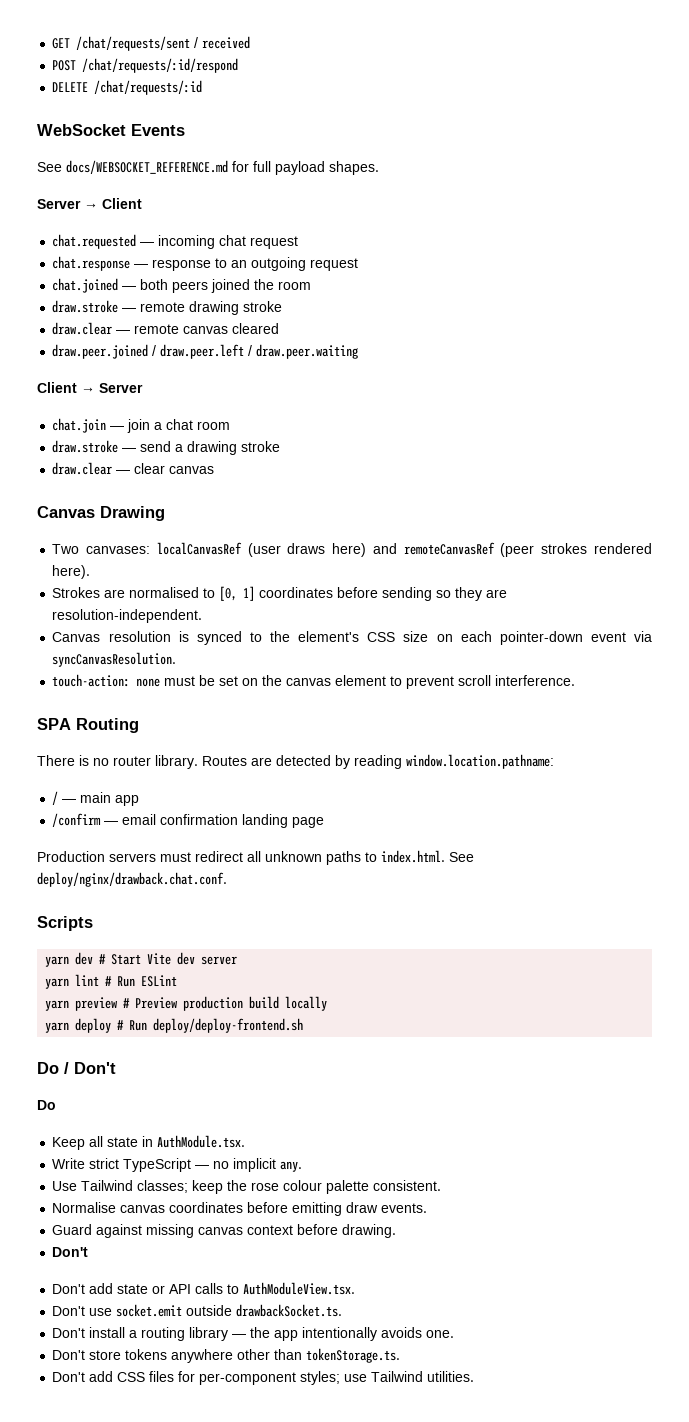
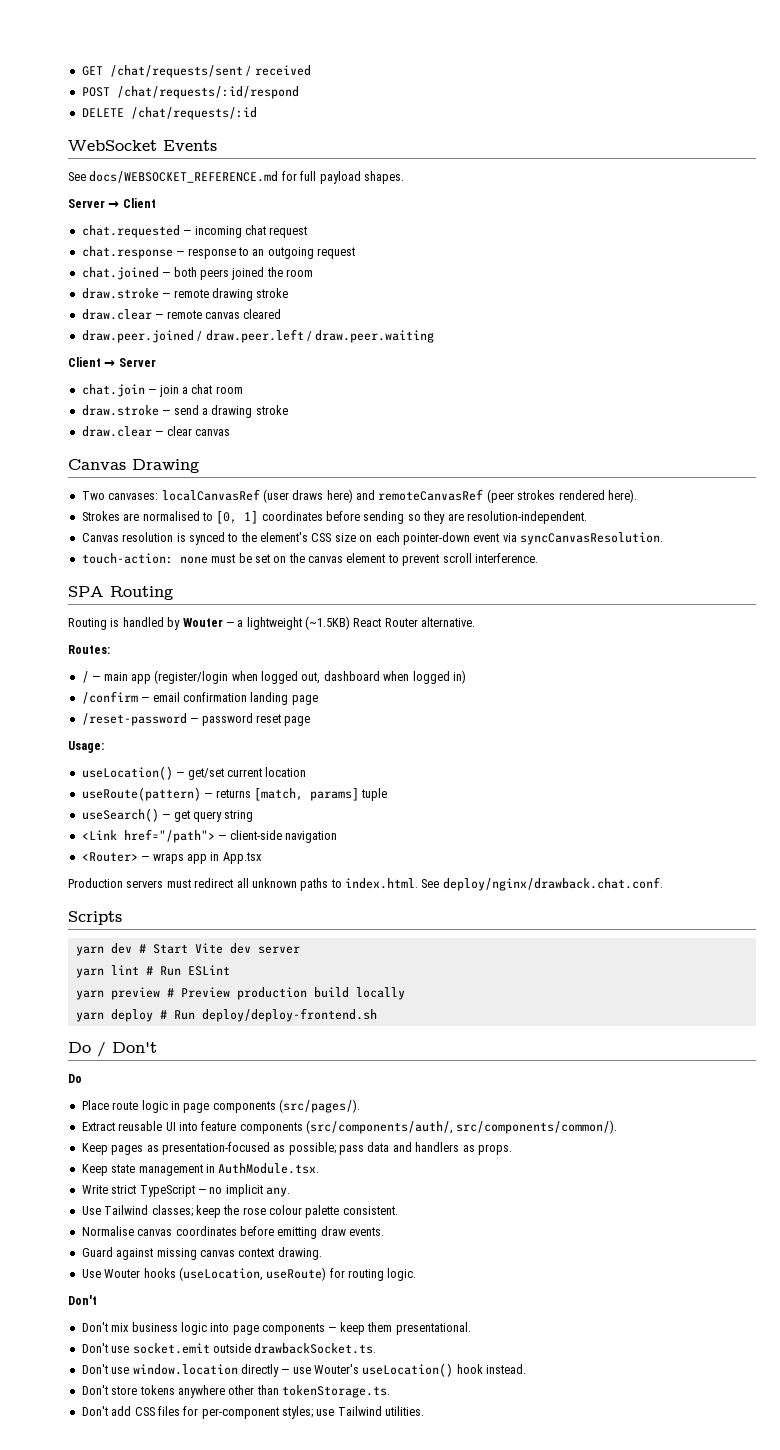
- There is no router library. Routes are detected by reading window.location.pathname:
- / — main app
+ Routing is handled by Wouter — a lightweight (~1.5KB) React Router alternative.
+ Routes:
+ / — main app (register/login when logged out, dashboard when logged in)
+ /reset-password — password reset page
+ Usage:
+ useLocation() — get/set current location
+ useRoute(pattern) — returns [match, params] tuple
+ useSearch() — get query string
+ <Link href="/path"> — client-side navigation
+ <Router> — wraps app in App.tsx
- Keep all state in AuthModule.tsx.
+ Place route logic in page components (src/pages/).
+ Extract reusable UI into feature components (src/components/auth/, src/components/common/).
+ Keep pages as presentation-focused as possible; pass data and handlers as props.
+ Keep state management in AuthModule.tsx.
- Guard against missing canvas context before drawing.
+ Guard against missing canvas context drawing.
+ Use Wouter hooks (useLocation, useRoute) for routing logic.
  Don't
- Don't add state or API calls to AuthModuleView.tsx.
+ Don't mix business logic into page components — keep them presentational.
- Don't install a routing library — the app intentionally avoids one.
+ Don't use window.location directly — use Wouter's useLocation() hook instead.

